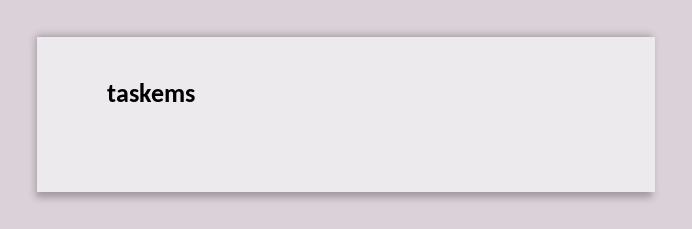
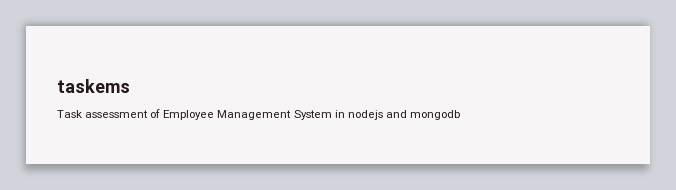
+ Task assessment of Employee Management System in nodejs and mongodb

